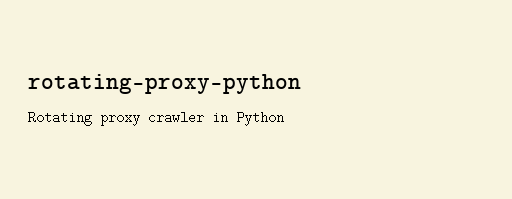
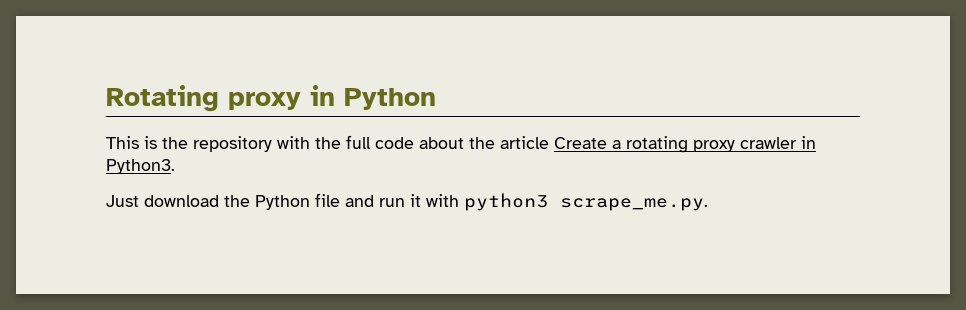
- rotating-proxy-python
- Rotating proxy crawler in Python
+ Rotating proxy in Python
+ This is the repository with the full code about the article Create a rotating proxy crawler in Python3.
+ Just download the Python file and run it with python3 scrape_me.py.

